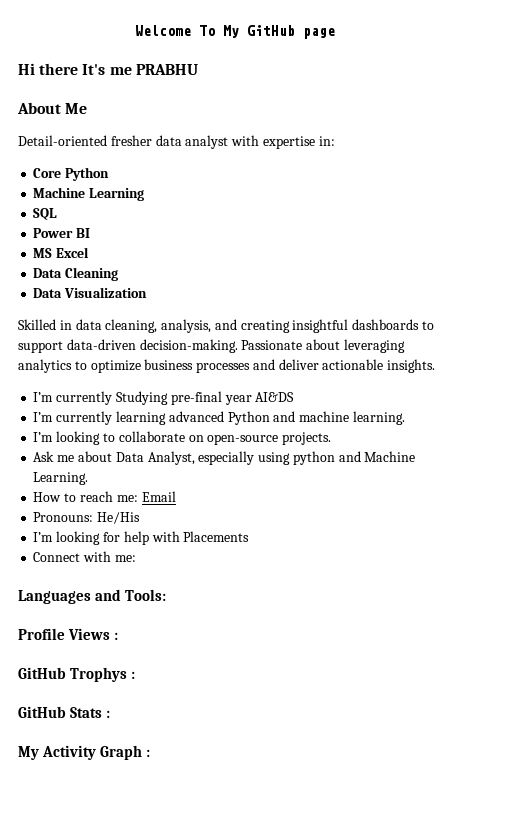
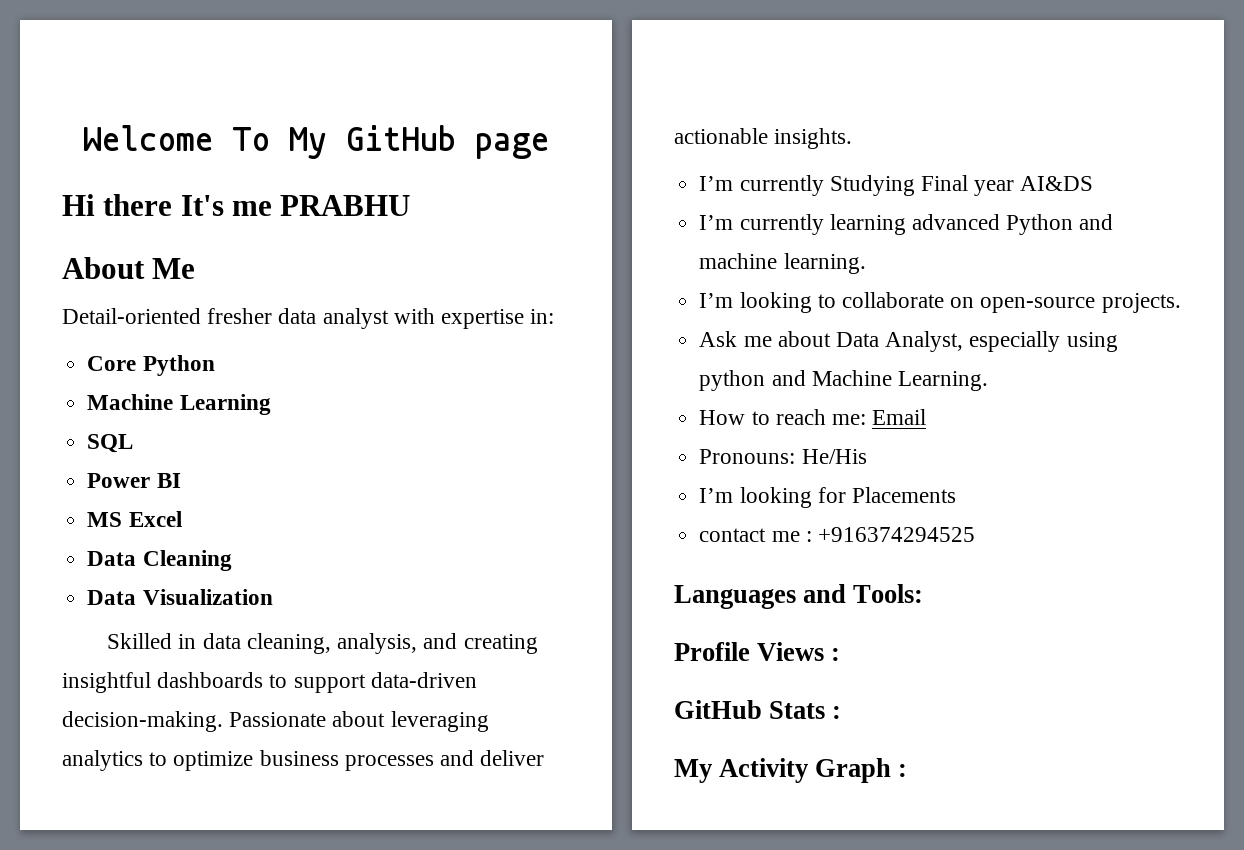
- I’m currently Studying pre-final year AI&DS
+ I’m currently Studying Final year AI&DS
- I’m looking for help with Placements
+ I’m looking for Placements
- Connect with me:
+ contact me : +916374294525
- GitHub Trophys :

